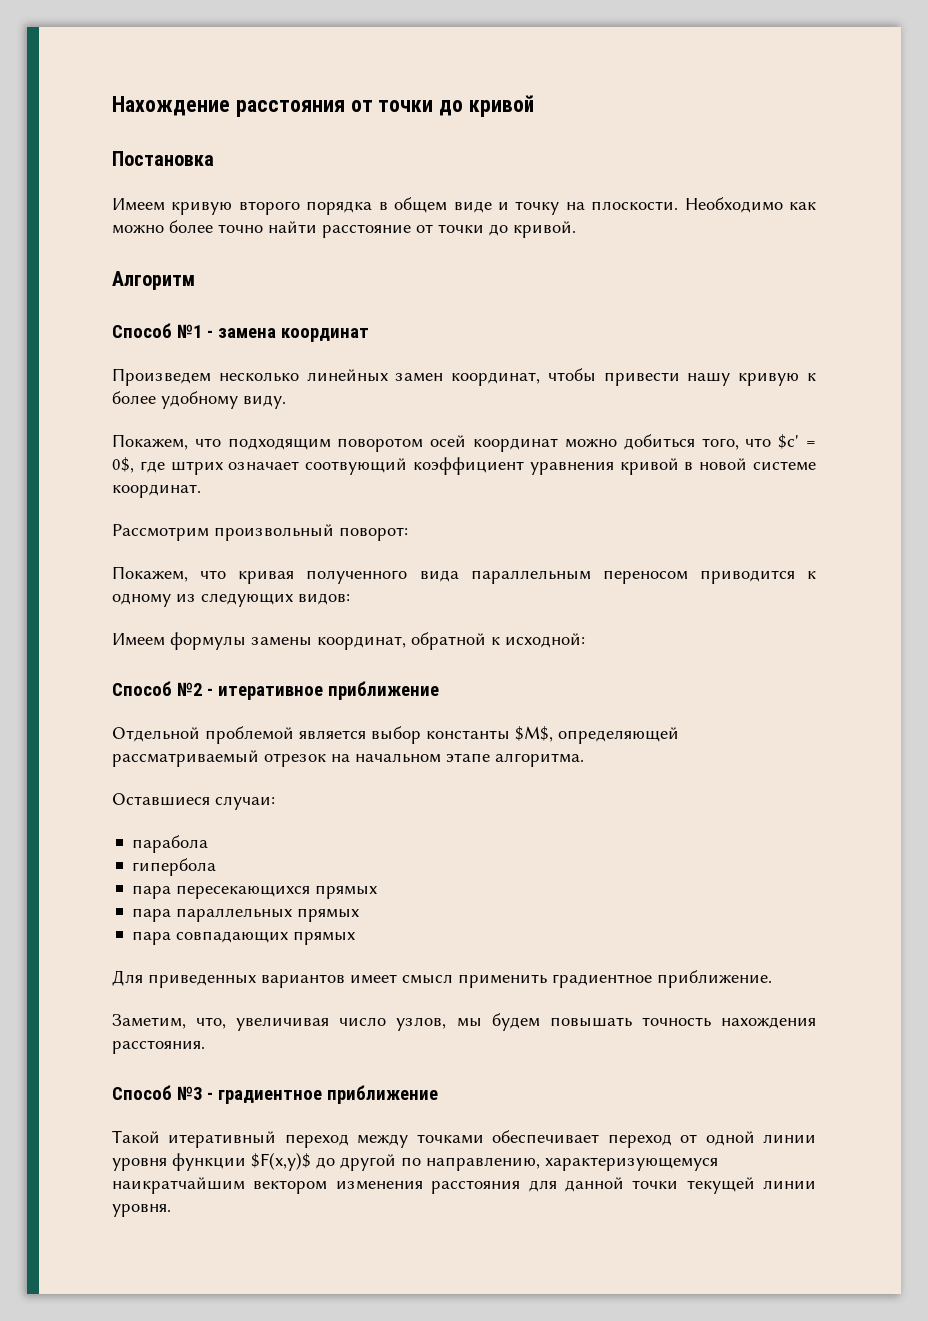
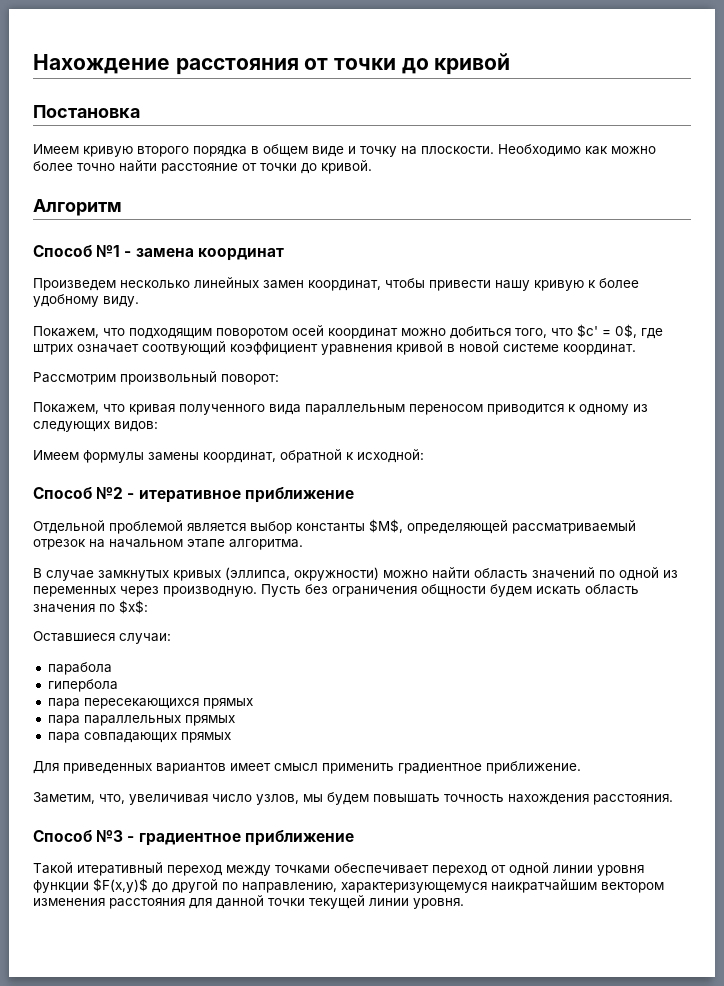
+ В случае замкнутых кривых (эллипса, окружности) можно найти область значений по одной из переменных через производную. Пусть без ограничения общности будем искать область значения по $x$:

